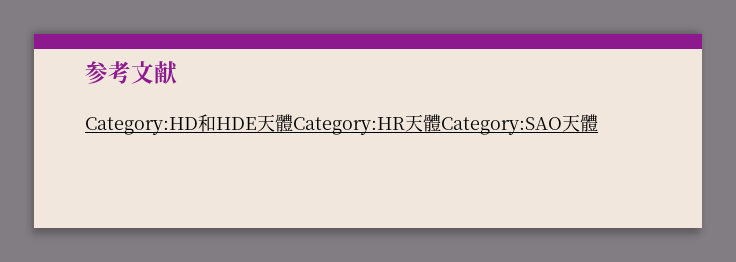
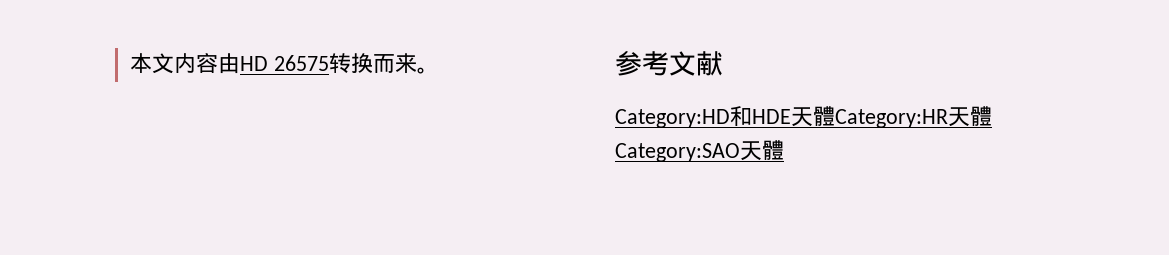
+ 本文内容由HD 26575转换而来。

